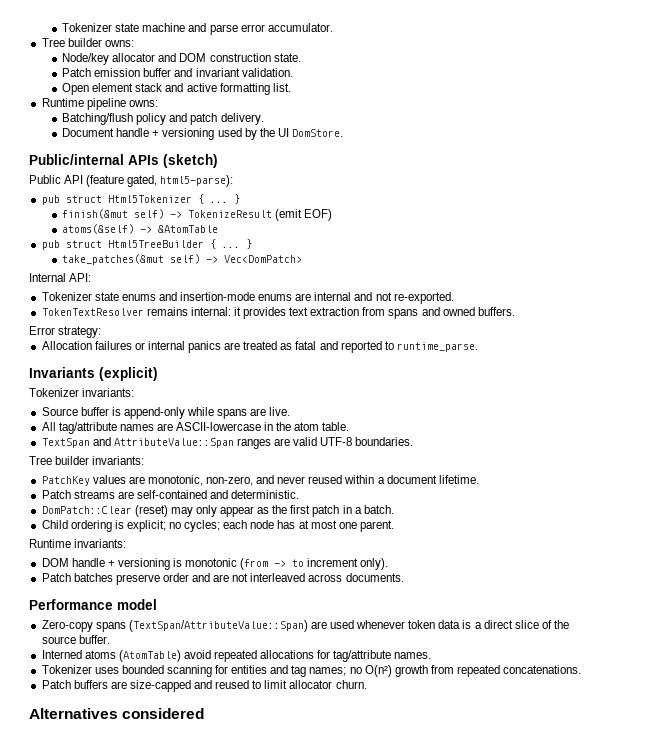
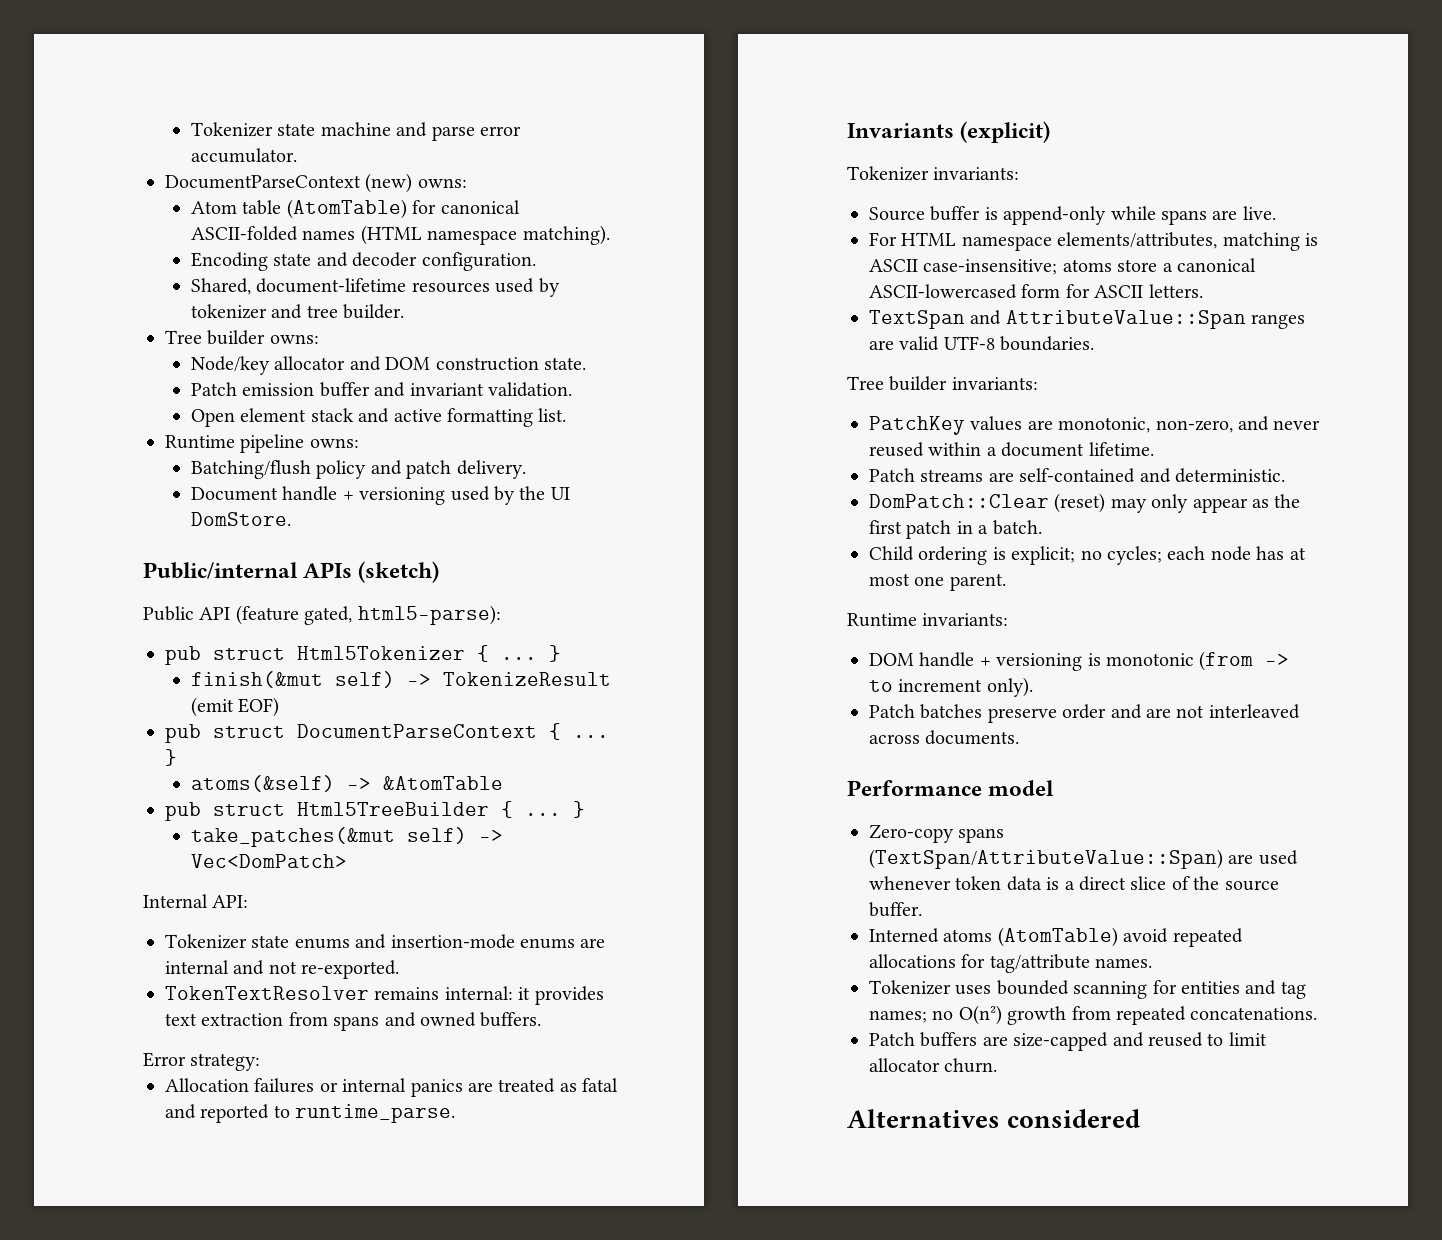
+ DocumentParseContext (new) owns:
+ Atom table (AtomTable) for canonical ASCII-folded names (HTML namespace matching).
+ Encoding state and decoder configuration.
+ Shared, document-lifetime resources used by tokenizer and tree builder.
+ pub struct DocumentParseContext { ... }
- All tag/attribute names are ASCII-lowercase in the atom table.
+ For HTML namespace elements/attributes, matching is ASCII case-insensitive; atoms store a canonical ASCII-lowercased form for ASCII letters.

